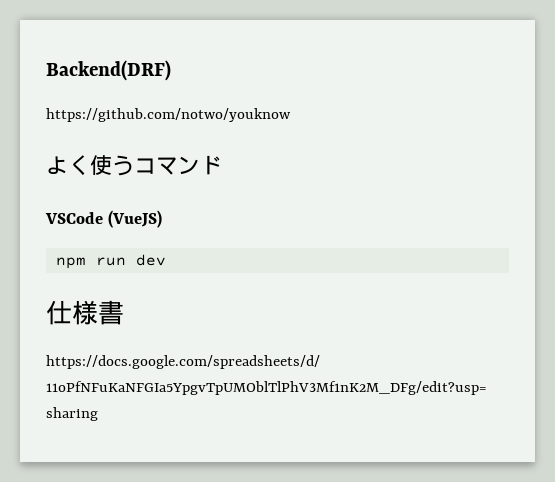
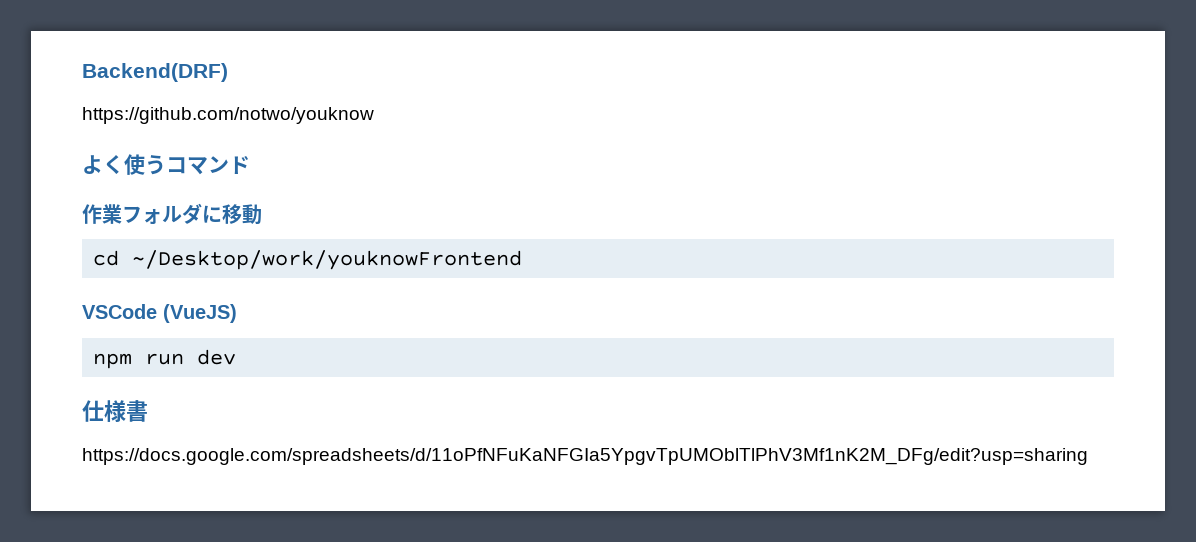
+ 作業フォルダに移動
+ cd ~/Desktop/work/youknowFrontend

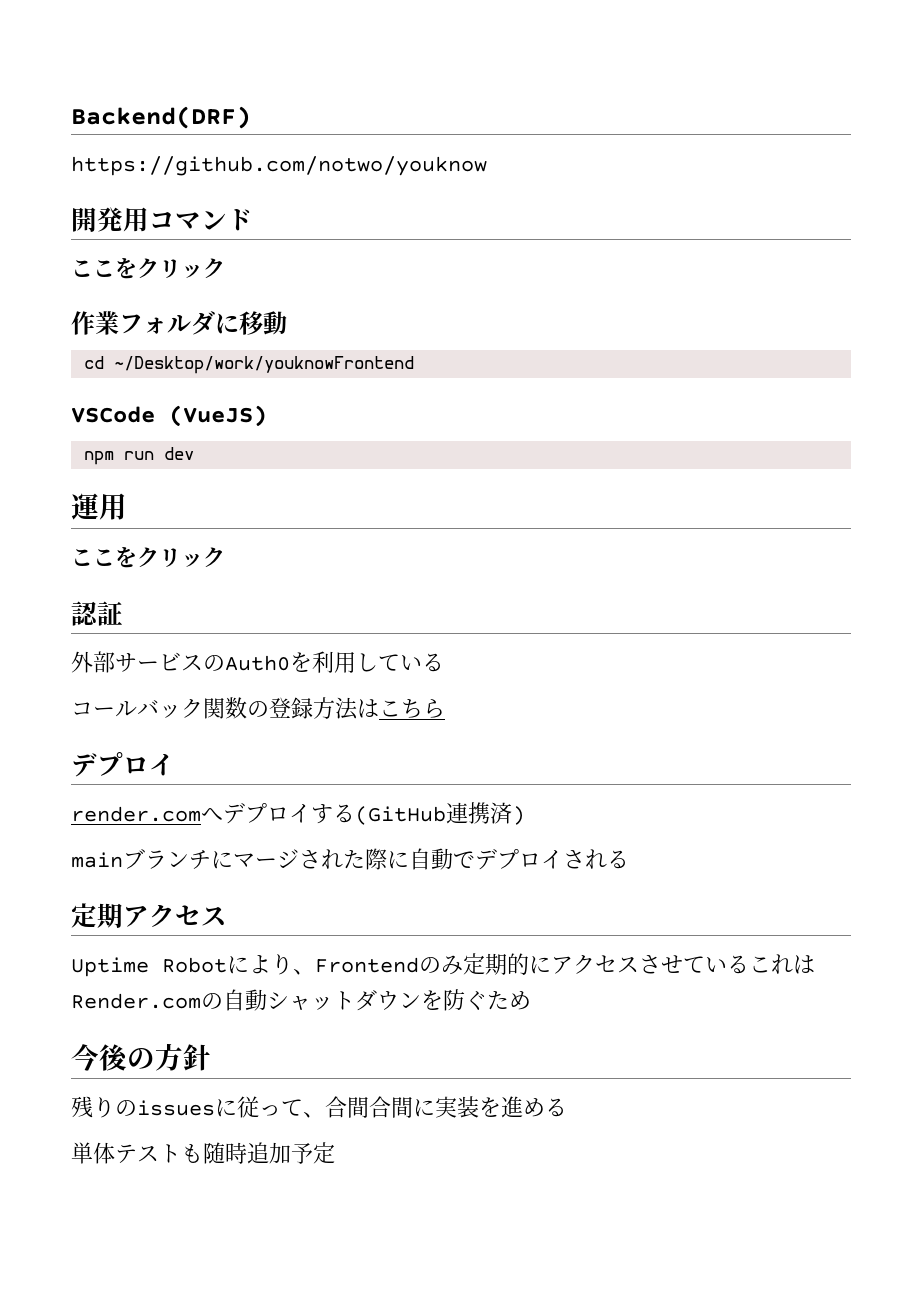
- よく使うコマンド
+ 開発用コマンド
+ ここをクリック
- 仕様書
- https://docs.google.com/spreadsheets/d/11oPfNFuKaNFGIa5YpgvTpUMOblTlPhV3Mf1nK2M_DFg/edit?usp=sharing
+ 運用
+ ここをクリック
+ 認証
+ 外部サービスのAuth0を利用している
+ コールバック関数の登録方法はこちら
+ デプロイ
+ render.comへデプロイする(GitHub連携済)
+ mainブランチにマージされた際に自動でデプロイされる
+ 定期アクセス
+ Uptime Robotにより、Frontendのみ定期的にアクセスさせているこれはRender.comの自動シャットダウンを防ぐため
+ 今後の方針
+ 残りのissuesに従って、合間合間に実装を進める
+ 単体テストも随時追加予定

